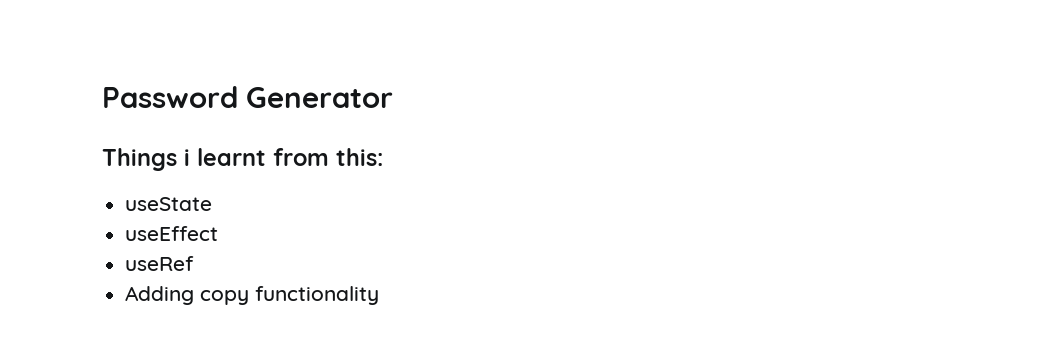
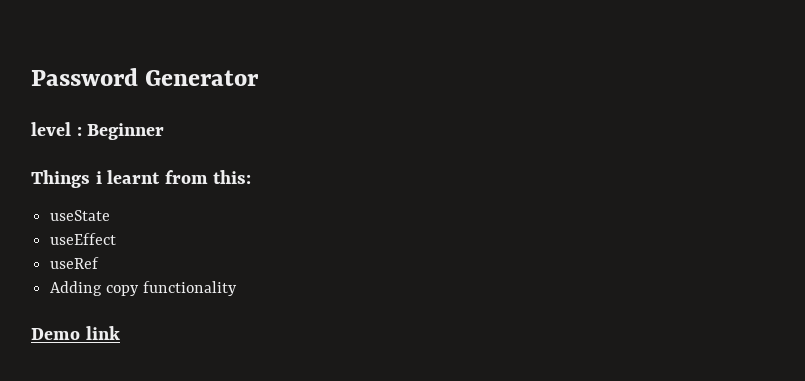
+ level : Beginner
+ Demo link

